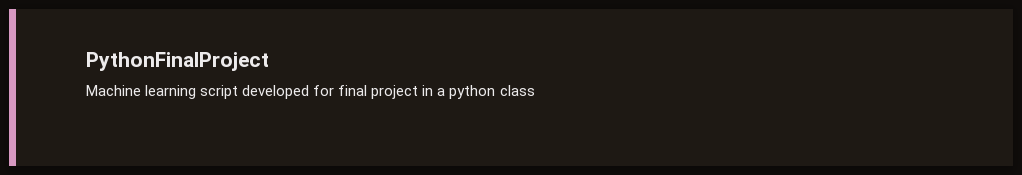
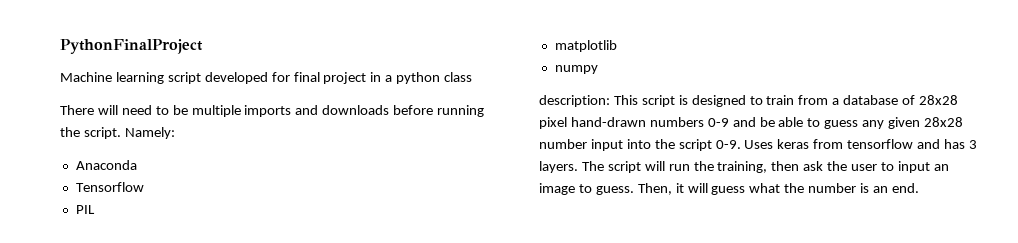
+ There will need to be multiple imports and downloads before running the script. Namely:
+ Anaconda
+ Tensorflow
+ PIL
+ matplotlib
+ numpy
+ description: This script is designed to train from a database of 28x28 pixel hand-drawn numbers 0-9 and be able to guess any given 28x28 number input into the script 0-9. Uses keras from tensorflow and has 3 layers. The script will run the training, then ask the user to input an image to guess. Then, it will guess what the number is an end.

